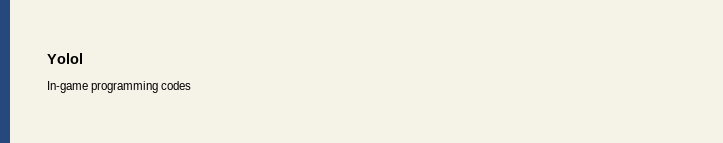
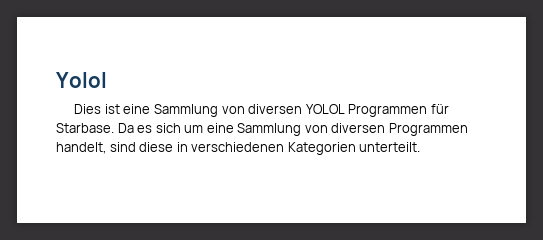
- In-game programming codes
+ Dies ist eine Sammlung von diversen YOLOL Programmen für Starbase. Da es sich um eine Sammlung von diversen Programmen handelt, sind diese in verschiedenen Kategorien unterteilt.

